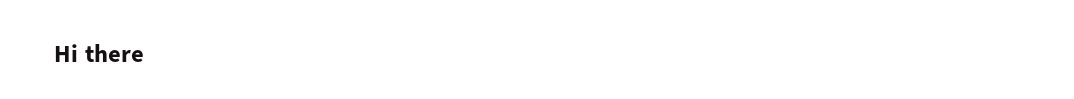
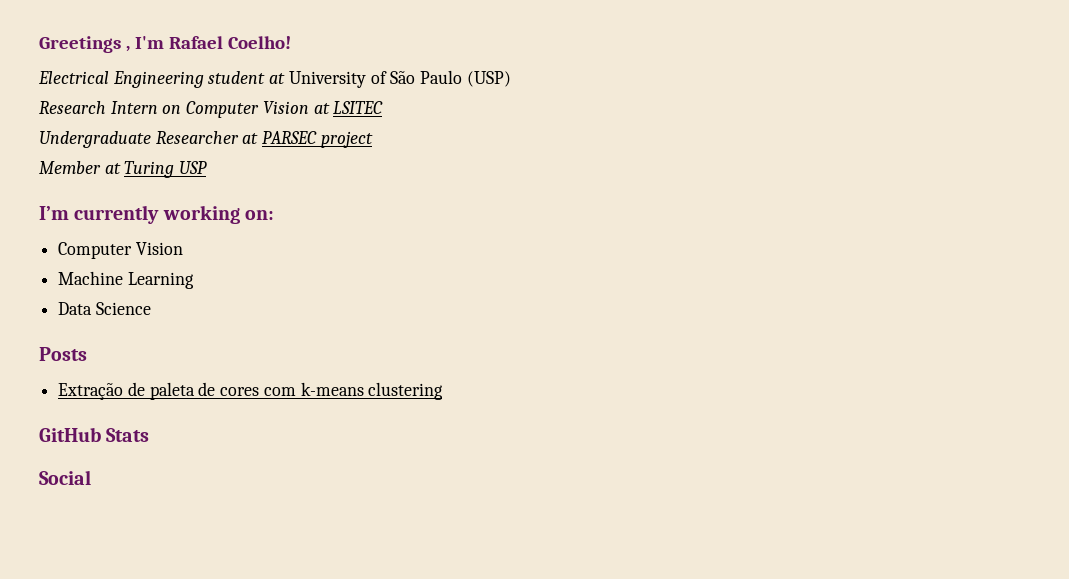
- Hi there
+ Greetings , I'm Rafael Coelho!
+ Electrical Engineering student at University of São Paulo (USP)
+ Research Intern on Computer Vision at LSITEC
+ Undergraduate Researcher at PARSEC project
+ Member at Turing USP
+ I’m currently working on:
+ Computer Vision
+ Machine Learning
+ Data Science
+ Posts
+ Extração de paleta de cores com k-means clustering
+ GitHub Stats
+ Social

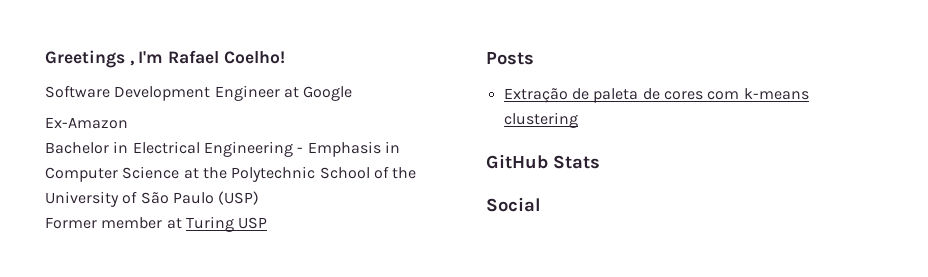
- Electrical Engineering student at University of São Paulo (USP)
+ Software Development Engineer at Google
+ Ex-Amazon
+ Bachelor in Electrical Engineering - Emphasis in Computer Science at the Polytechnic School of the University of São Paulo (USP)
- Research Intern on Computer Vision at LSITEC
- Undergraduate Researcher at PARSEC project
- Member at Turing USP
- I’m currently working on:
- Computer Vision
- Machine Learning
- Data Science
+ Former member at Turing USP

